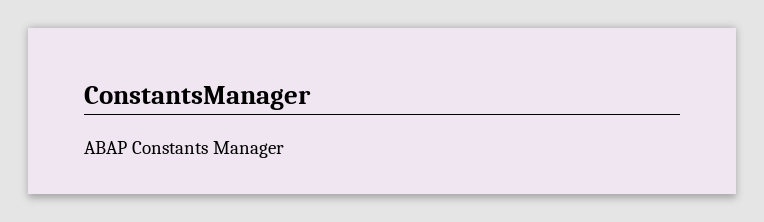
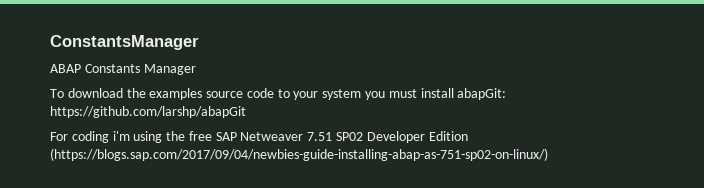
+ To download the examples source code to your system you must install abapGit: https://github.com/larshp/abapGit
+ For coding i'm using the free SAP Netweaver 7.51 SP02 Developer Edition (https://blogs.sap.com/2017/09/04/newbies-guide-installing-abap-as-751-sp02-on-linux/)

